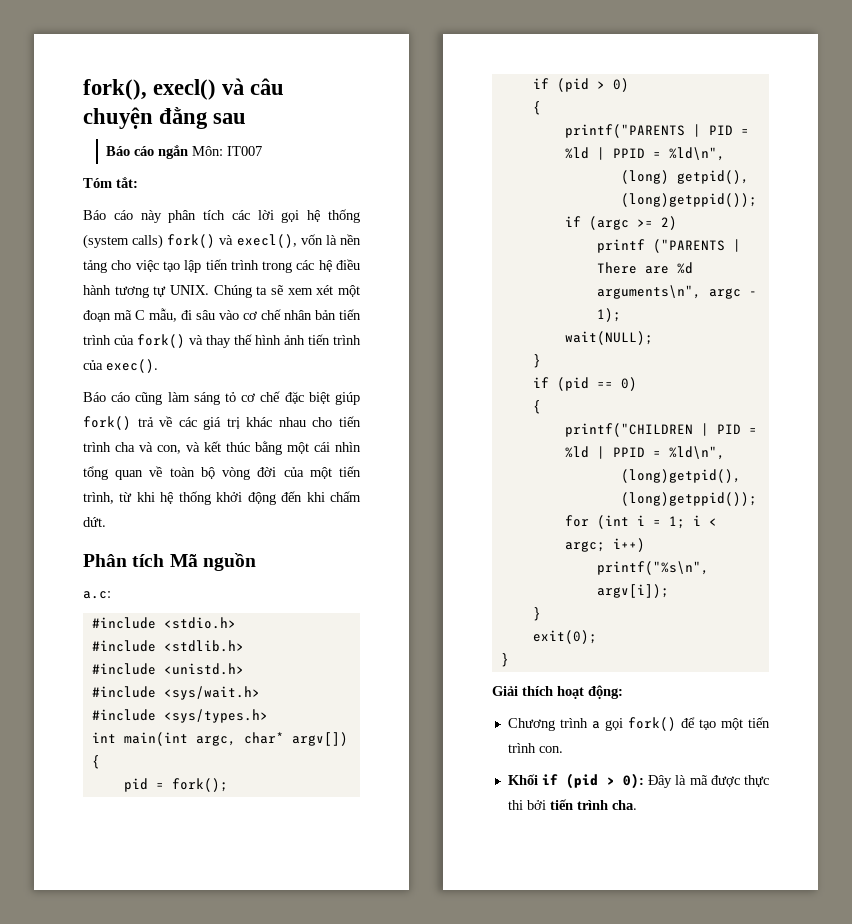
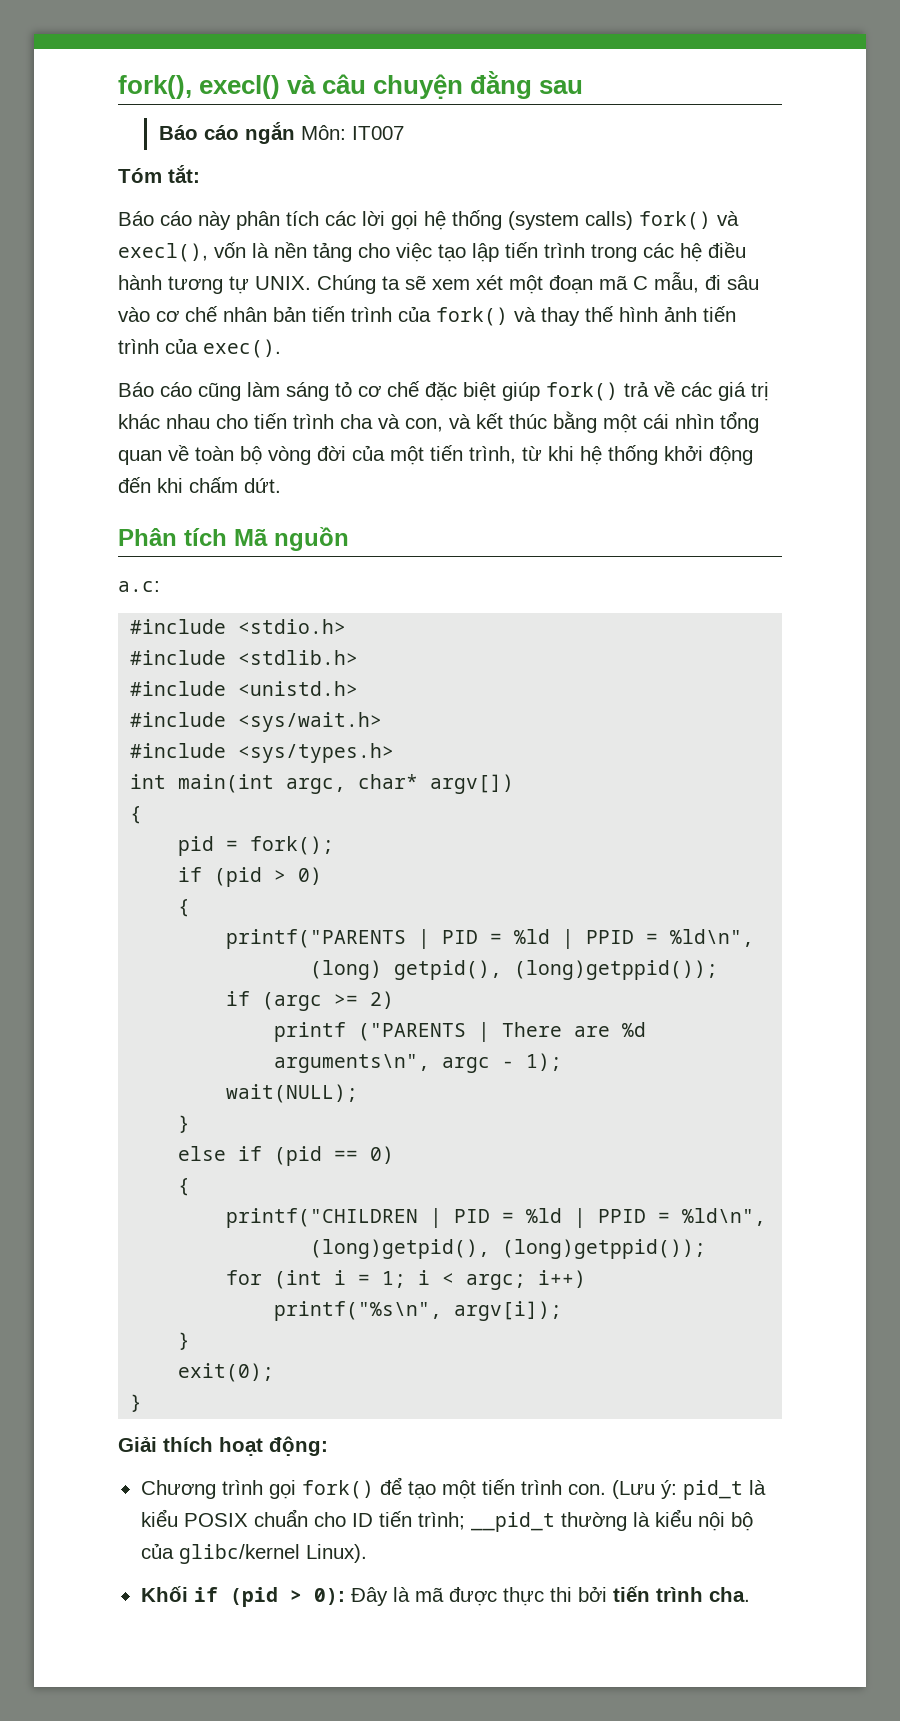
- if (pid == 0)
+ else if (pid == 0)
- Chương trình a gọi fork() để tạo một tiến trình con.
+ Chương trình gọi fork() để tạo một tiến trình con. (Lưu ý: pid_t là kiểu POSIX chuẩn cho ID tiến trình; __pid_t thường là kiểu nội bộ của glibc/kernel Linux).

